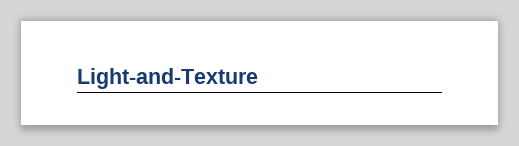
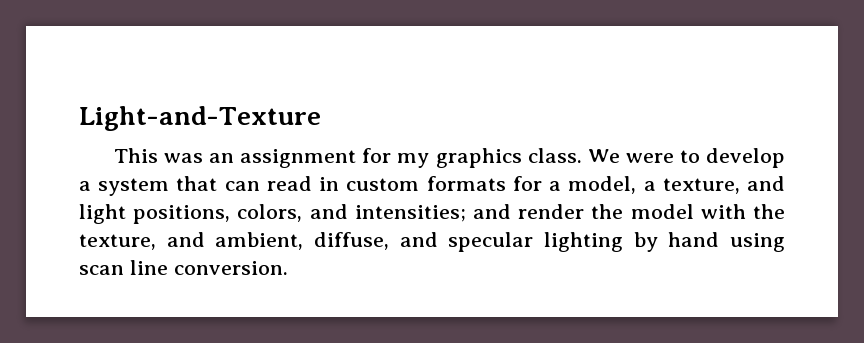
+ This was an assignment for my graphics class. We were to develop a system that can read in custom formats for a model, a texture, and light positions, colors, and intensities; and render the model with the texture, and ambient, diffuse, and specular lighting by hand using scan line conversion.

